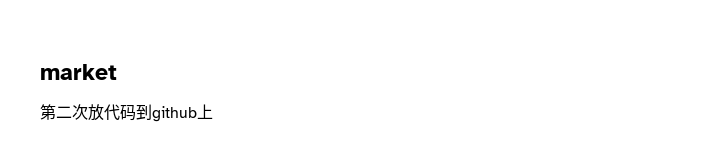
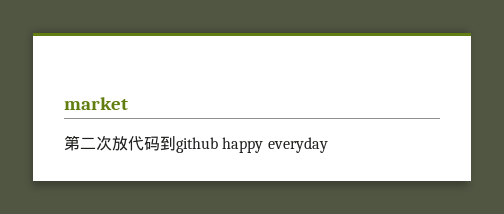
- 第二次放代码到github上
+ 第二次放代码到github happy everyday

